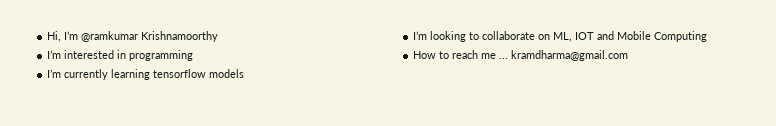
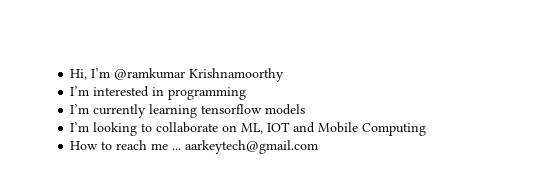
- How to reach me ... kramdharma@gmail.com
+ How to reach me ... aarkeytech@gmail.com

